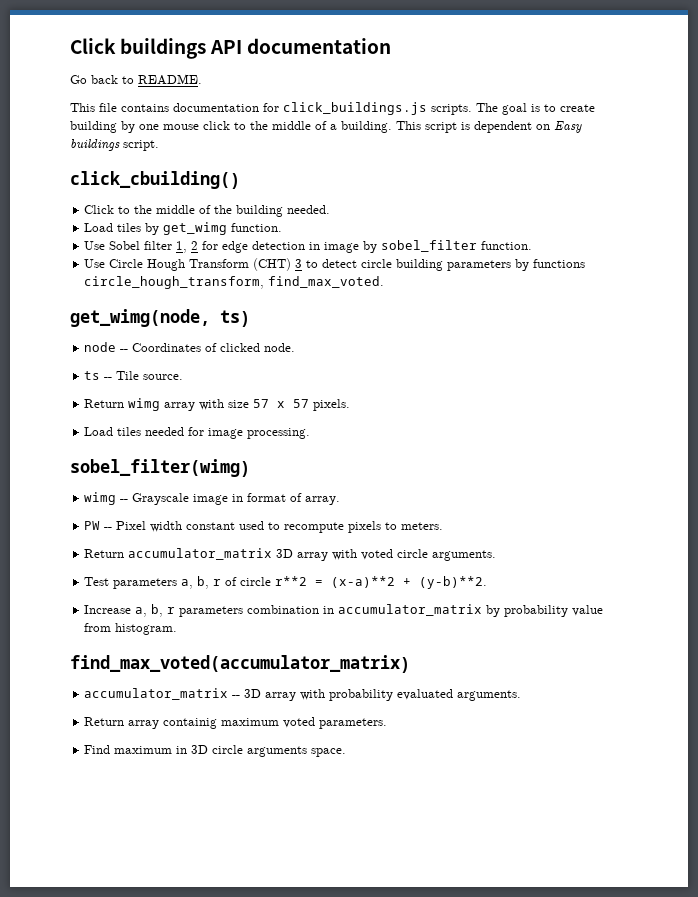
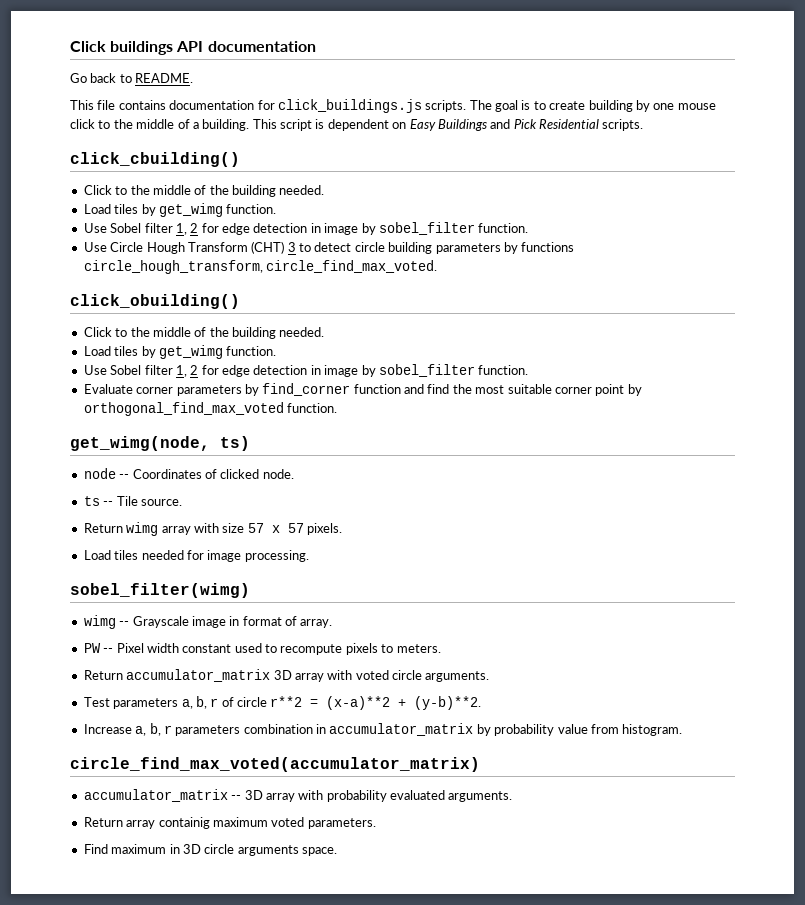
- This script is dependent on Easy buildings script.
+ This script is dependent on Easy Buildings and Pick Residential scripts.
- Use Circle Hough Transform (CHT) 3 to detect circle building parameters by functions circle_hough_transform, find_max_voted.
+ Use Circle Hough Transform (CHT) 3 to detect circle building parameters by functions circle_hough_transform, circle_find_max_voted.
+ click_obuilding()
+ Click to the middle of the building needed.
+ Load tiles by get_wimg function.
+ Use Sobel filter 1, 2 for edge detection in image by sobel_filter function.
+ Evaluate corner parameters by find_corner function and find the most suitable corner point by orthogonal_find_max_voted function.
- find_max_voted(accumulator_matrix)
+ circle_find_max_voted(accumulator_matrix)

